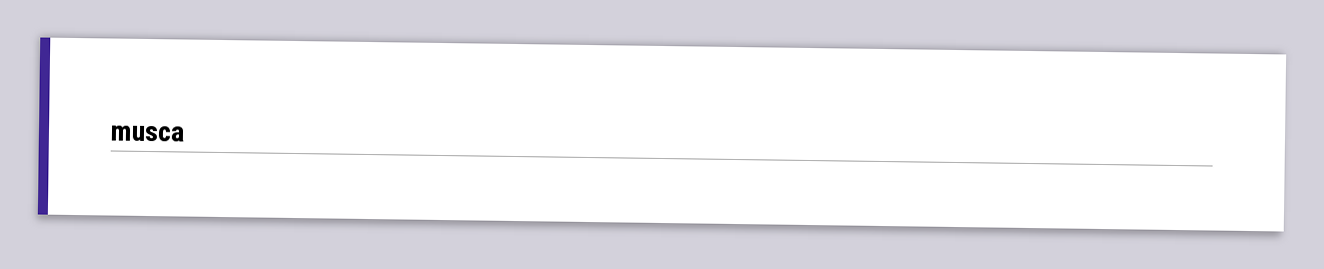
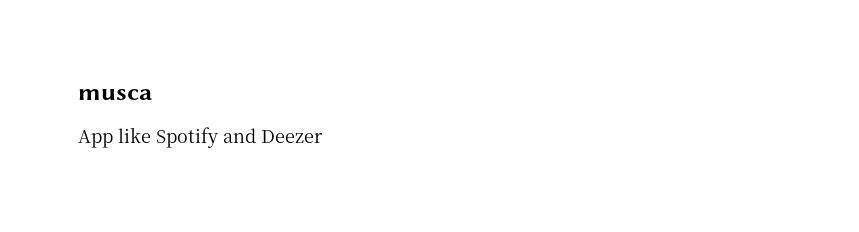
+ App like Spotify and Deezer

